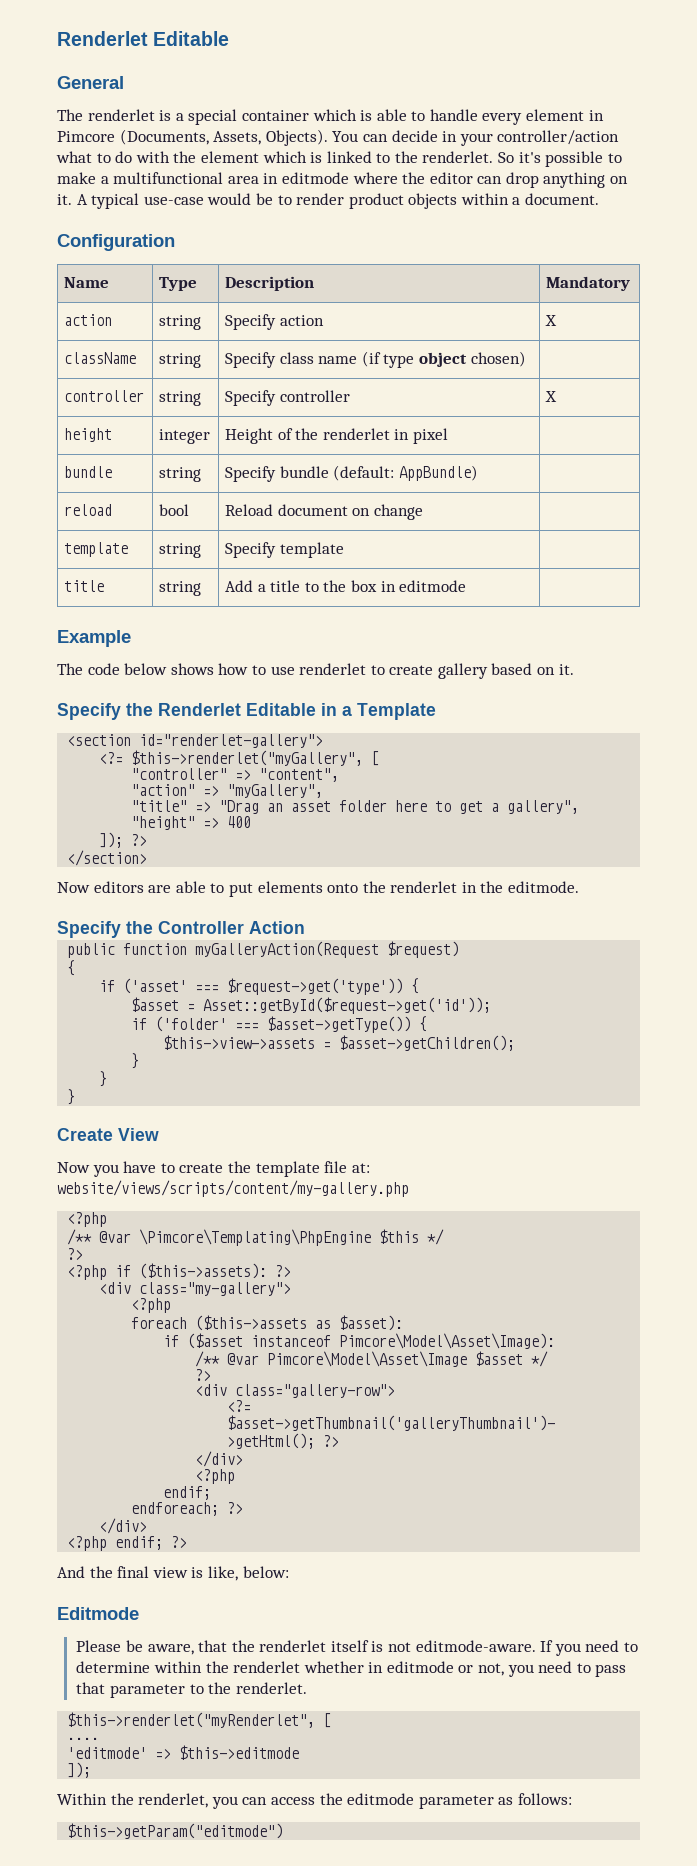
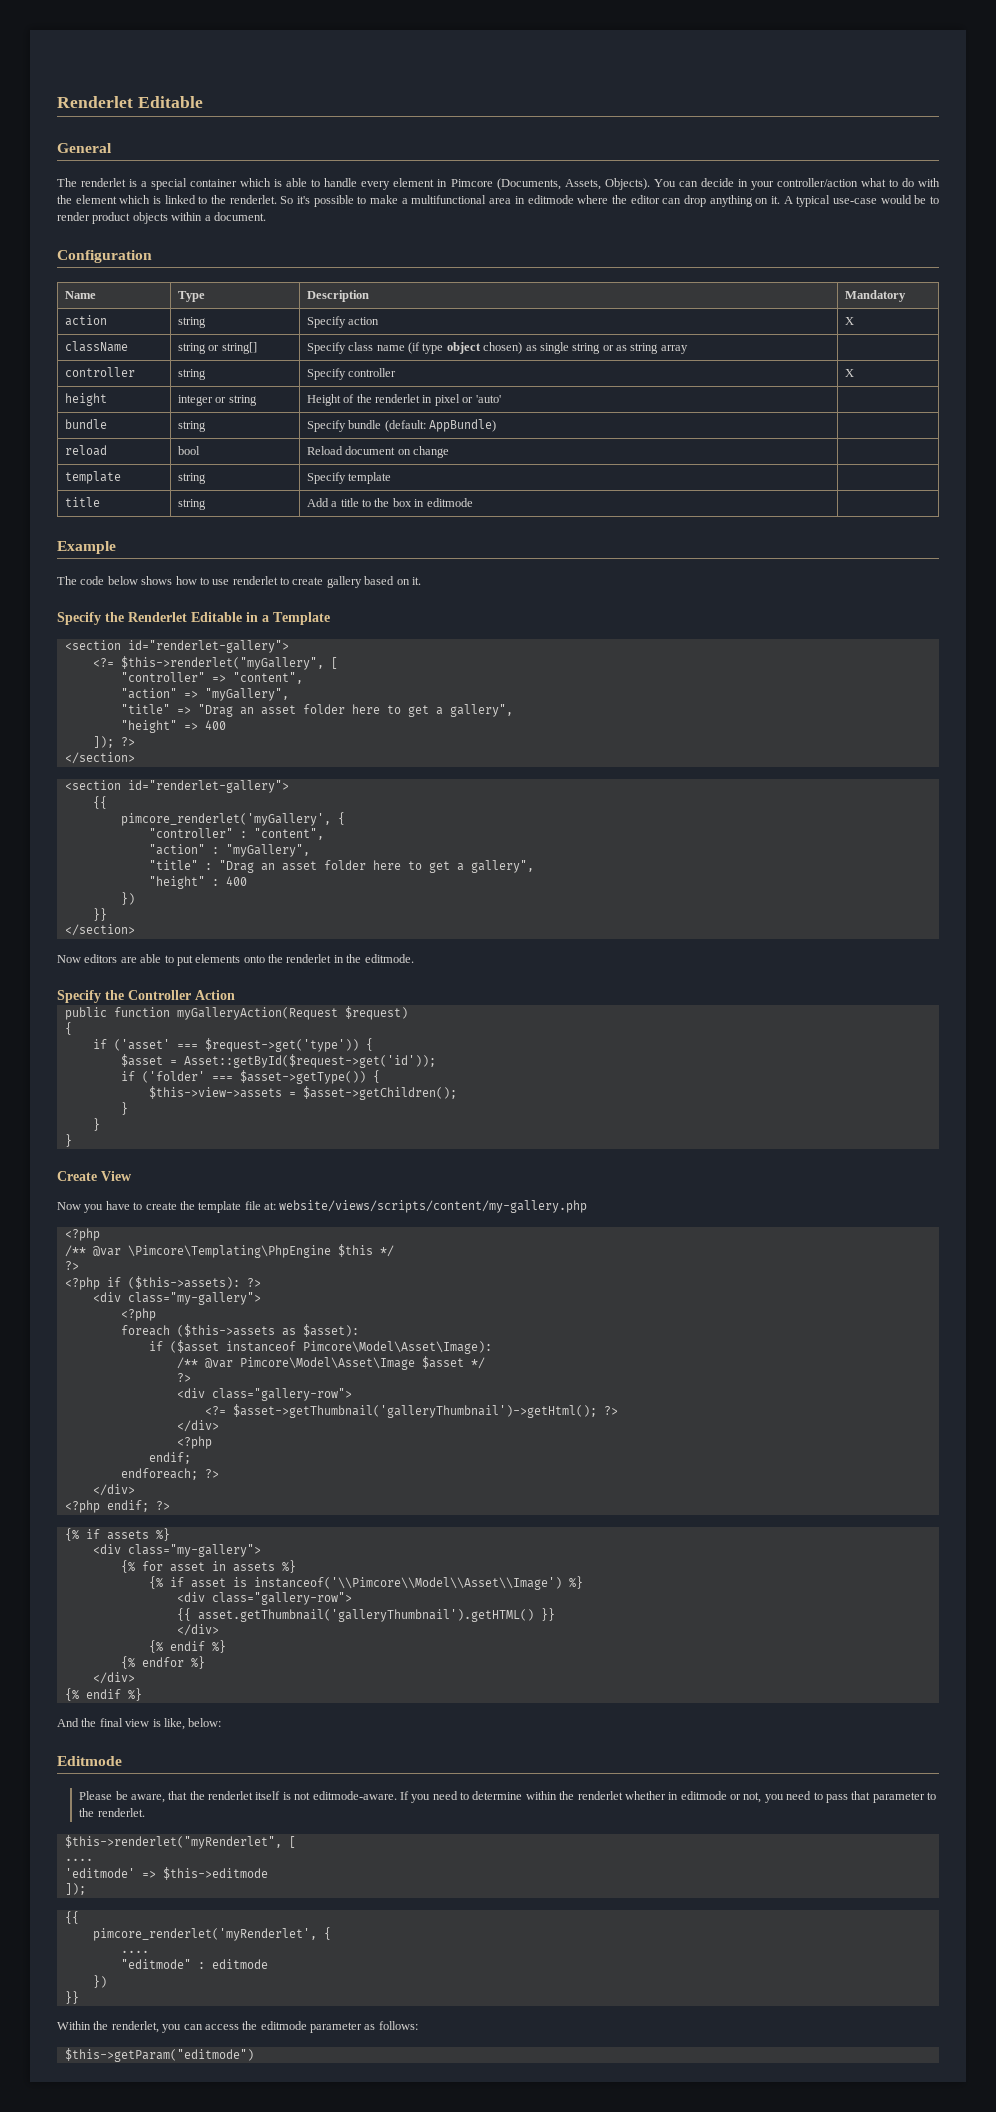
- className | string | Specify class name (if type object chosen) |
+ className | string or string[] | Specify class name (if type object chosen) as single string or as string array |
- height | integer | Height of the renderlet in pixel |
+ height | integer or string | Height of the renderlet in pixel or 'auto' |
  ]); ?>
+ </section>
+ <section id="renderlet-gallery">
+ {{
+ pimcore_renderlet('myGallery', {
+ "controller" : "content",
+ "action" : "myGallery",
+ "title" : "Drag an asset folder here to get a gallery",
+ "height" : 400
+ })
+ }}
+ {% if assets %}
+ <div class="my-gallery">
+ {% for asset in assets %}
+ {% if asset is instanceof('\\Pimcore\\Model\\Asset\\Image') %}
+ <div class="gallery-row">
+ {{ asset.getThumbnail('galleryThumbnail').getHTML() }}
+ </div>
+ {% endif %}
+ {% endfor %}
+ </div>
+ {% endif %}
  'editmode' => $this->editmode
  ]);
+ {{
+ pimcore_renderlet('myRenderlet', {
+ ....
+ "editmode" : editmode
+ })
+ }}

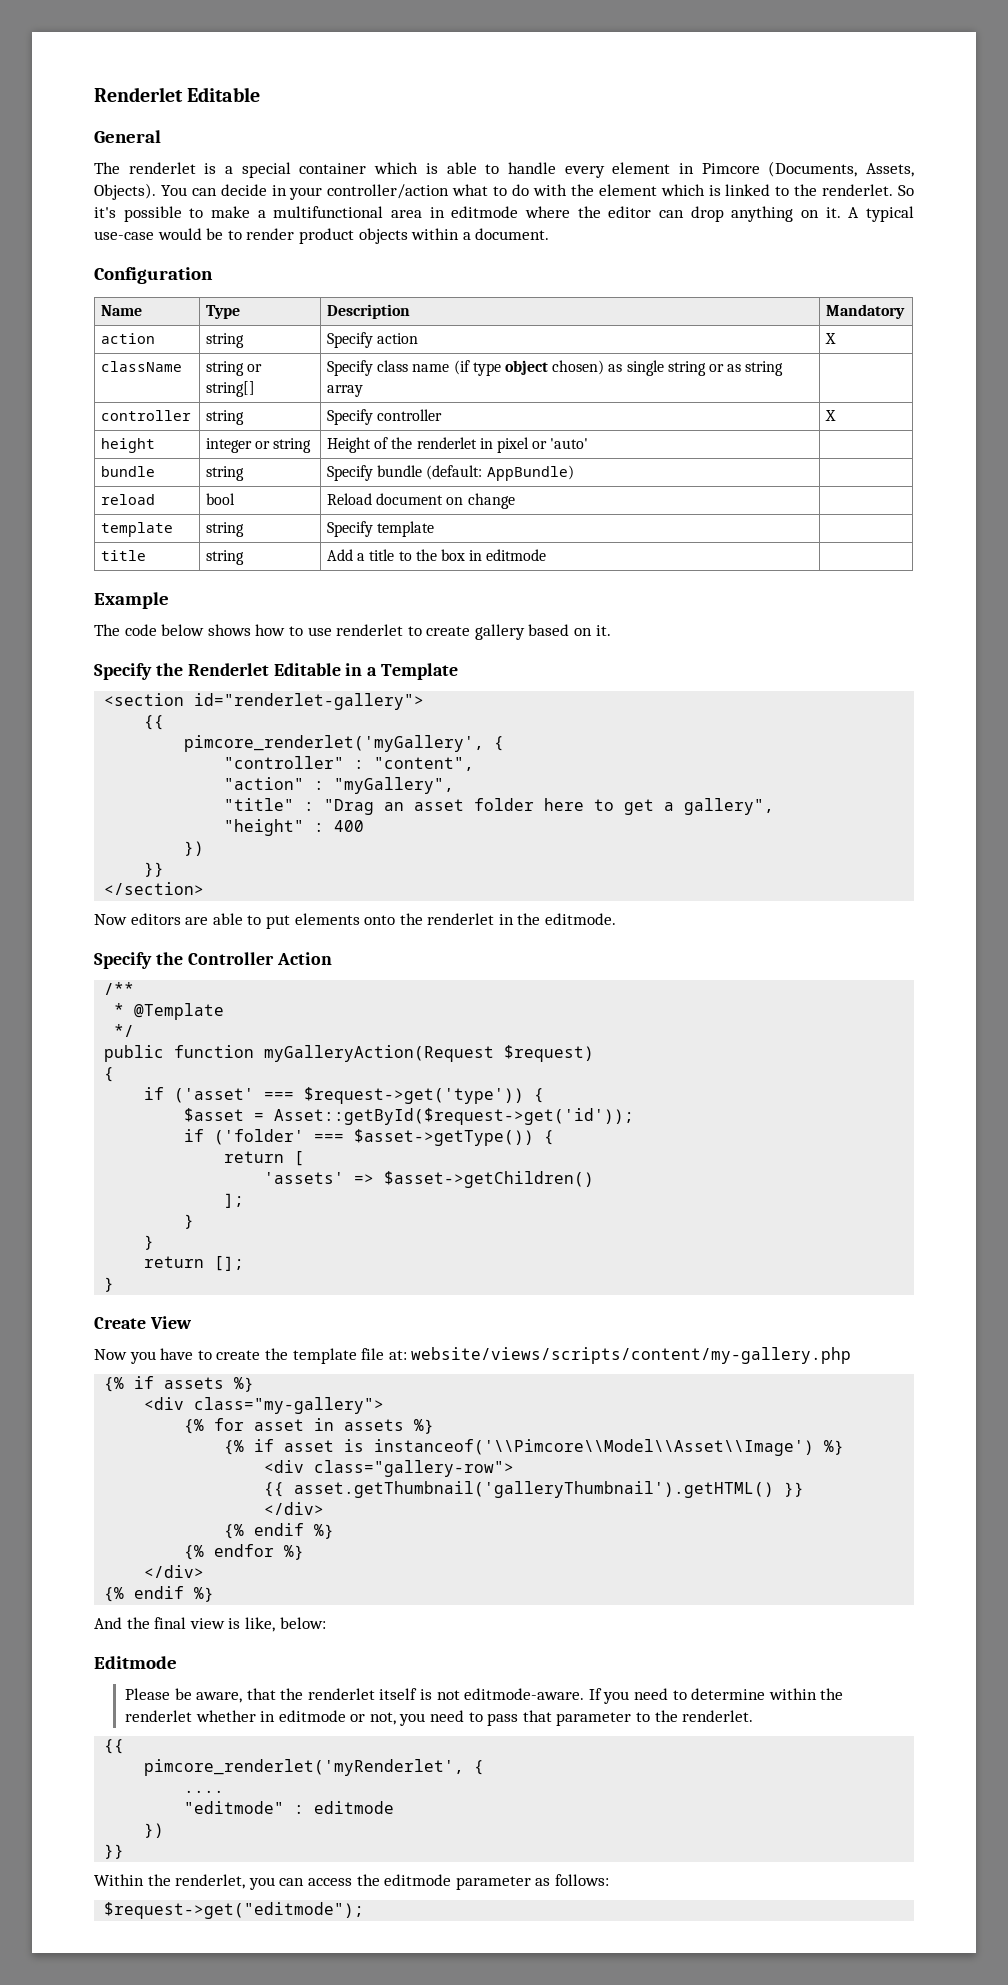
- <?= $this->renderlet("myGallery", [
- "controller" => "content",
- "action" => "myGallery",
- "title" => "Drag an asset folder here to get a gallery",
- "height" => 400
- ]); ?>
- </section>
- <section id="renderlet-gallery">
+ /**
+ * @Template
+ */
- $this->view->assets = $asset->getChildren();
+ return [
+ 'assets' => $asset->getChildren()
+ ];
  }
  }
+ return [];
  Now you have to create the template file at: website/views/scripts/content/my-gallery.php
- <?php
- /** @var \Pimcore\Templating\PhpEngine $this */
- ?>
- <?php if ($this->assets): ?>
- <div class="my-gallery">
- <?php
- foreach ($this->assets as $asset):
- if ($asset instanceof Pimcore\Model\Asset\Image):
- /** @var Pimcore\Model\Asset\Image $asset */
- ?>
- <div class="gallery-row">
- <?= $asset->getThumbnail('galleryThumbnail')->getHtml(); ?>
- </div>
- <?php
- endif;
- endforeach; ?>
- </div>
- <?php endif; ?>
- $this->renderlet("myRenderlet", [
- ....
- 'editmode' => $this->editmode
- ]);
- $this->getParam("editmode")
+ $request->get("editmode");

